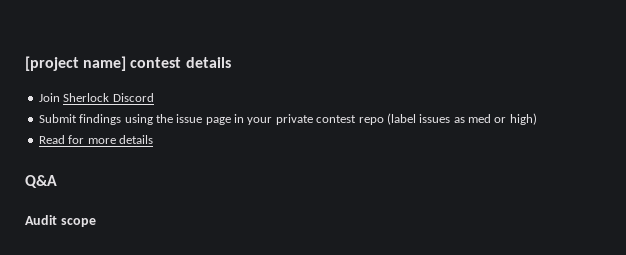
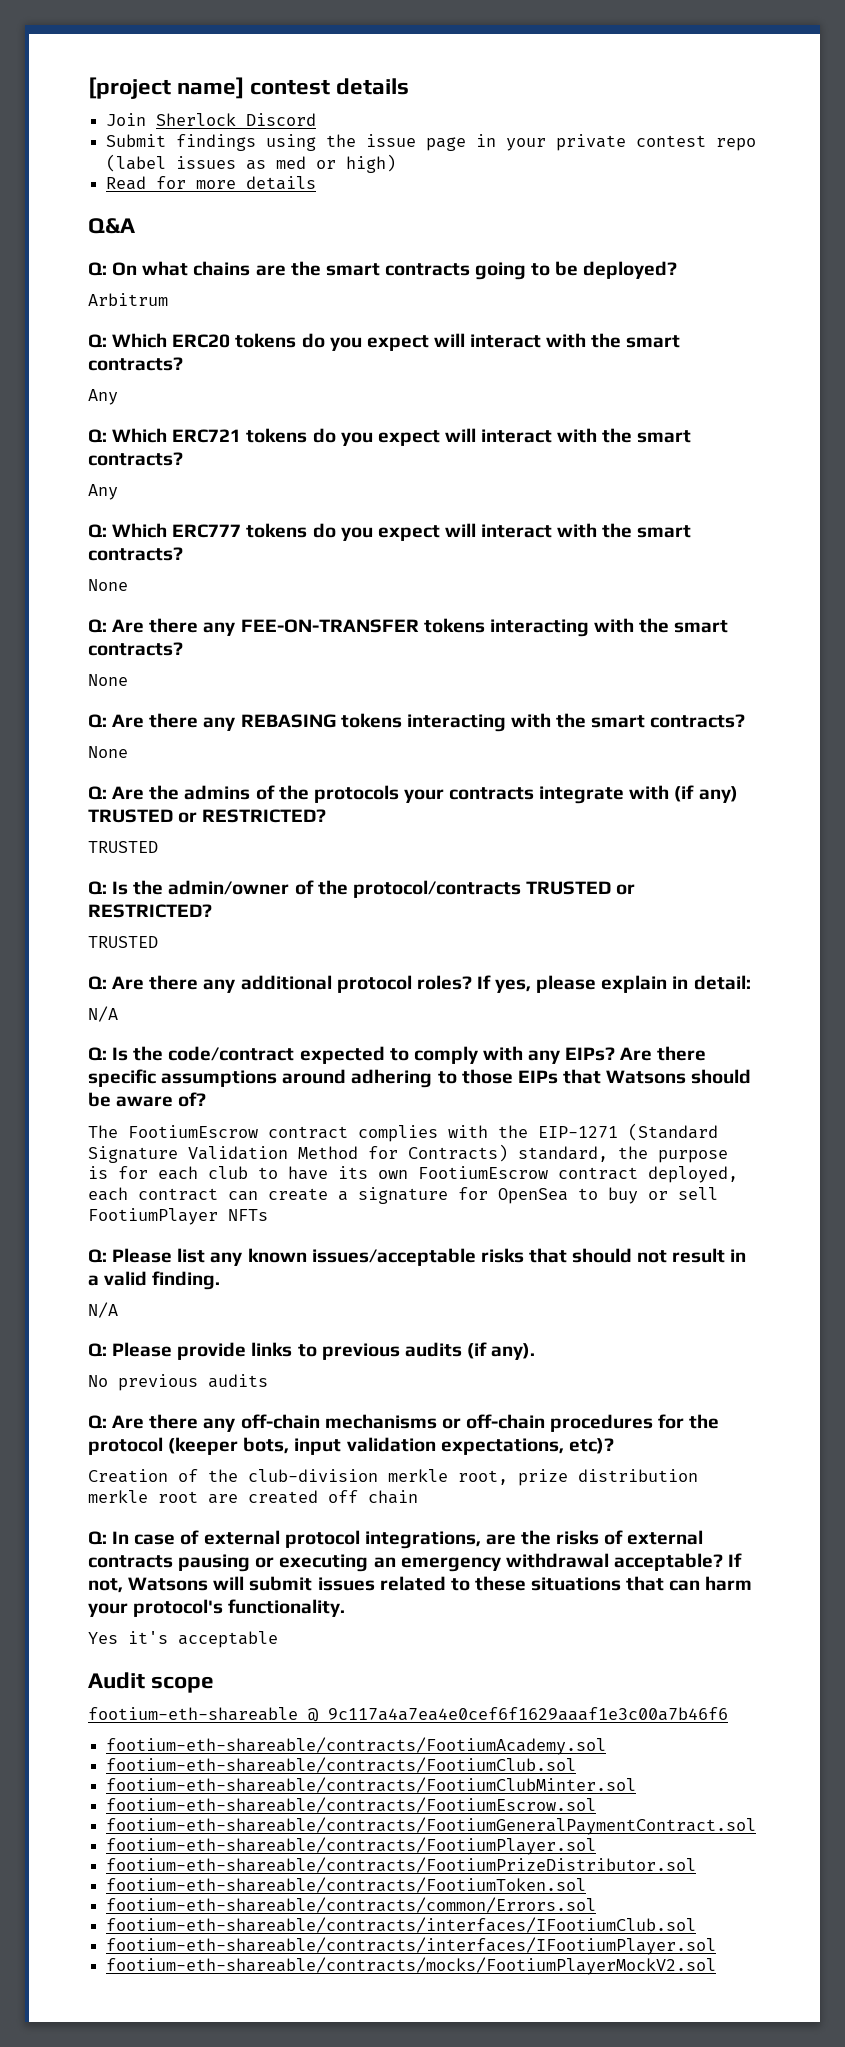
+ Q: On what chains are the smart contracts going to be deployed?
+ Arbitrum
+ Q: Which ERC20 tokens do you expect will interact with the smart contracts?
+ Any
+ Q: Which ERC721 tokens do you expect will interact with the smart contracts?
+ Any
+ Q: Which ERC777 tokens do you expect will interact with the smart contracts?
+ None
+ Q: Are there any FEE-ON-TRANSFER tokens interacting with the smart contracts?
+ None
+ Q: Are there any REBASING tokens interacting with the smart contracts?
+ None
+ Q: Are the admins of the protocols your contracts integrate with (if any) TRUSTED or RESTRICTED?
+ TRUSTED
+ Q: Is the admin/owner of the protocol/contracts TRUSTED or RESTRICTED?
+ TRUSTED
+ Q: Are there any additional protocol roles? If yes, please explain in detail:
+ N/A
+ Q: Is the code/contract expected to comply with any EIPs? Are there specific assumptions around adhering to those EIPs that Watsons should be aware of?
+ The FootiumEscrow contract complies with the EIP-1271 (Standard Signature Validation Method for Contracts) standard, the purpose is for each club to have its own FootiumEscrow contract deployed, each contract can create a signature for OpenSea to buy or sell FootiumPlayer NFTs
+ Q: Please list any known issues/acceptable risks that should not result in a valid finding.
+ N/A
+ Q: Please provide links to previous audits (if any).
+ No previous audits
+ Q: Are there any off-chain mechanisms or off-chain procedures for the protocol (keeper bots, input validation expectations, etc)?
+ Creation of the club-division merkle root, prize distribution merkle root are created off chain
+ Q: In case of external protocol integrations, are the risks of external contracts pausing or executing an emergency withdrawal acceptable? If not, Watsons will submit issues related to these situations that can harm your protocol's functionality.
+ Yes it's acceptable
  Audit scope
+ footium-eth-shareable @ 9c117a4a7ea4e0cef6f1629aaaf1e3c00a7b46f6
+ footium-eth-shareable/contracts/FootiumAcademy.sol
+ footium-eth-shareable/contracts/FootiumClub.sol
+ footium-eth-shareable/contracts/FootiumClubMinter.sol
+ footium-eth-shareable/contracts/FootiumEscrow.sol
+ footium-eth-shareable/contracts/FootiumGeneralPaymentContract.sol
+ footium-eth-shareable/contracts/FootiumPlayer.sol
+ footium-eth-shareable/contracts/FootiumPrizeDistributor.sol
+ footium-eth-shareable/contracts/FootiumToken.sol
+ footium-eth-shareable/contracts/common/Errors.sol
+ footium-eth-shareable/contracts/interfaces/IFootiumClub.sol
+ footium-eth-shareable/contracts/interfaces/IFootiumPlayer.sol
+ footium-eth-shareable/contracts/mocks/FootiumPlayerMockV2.sol

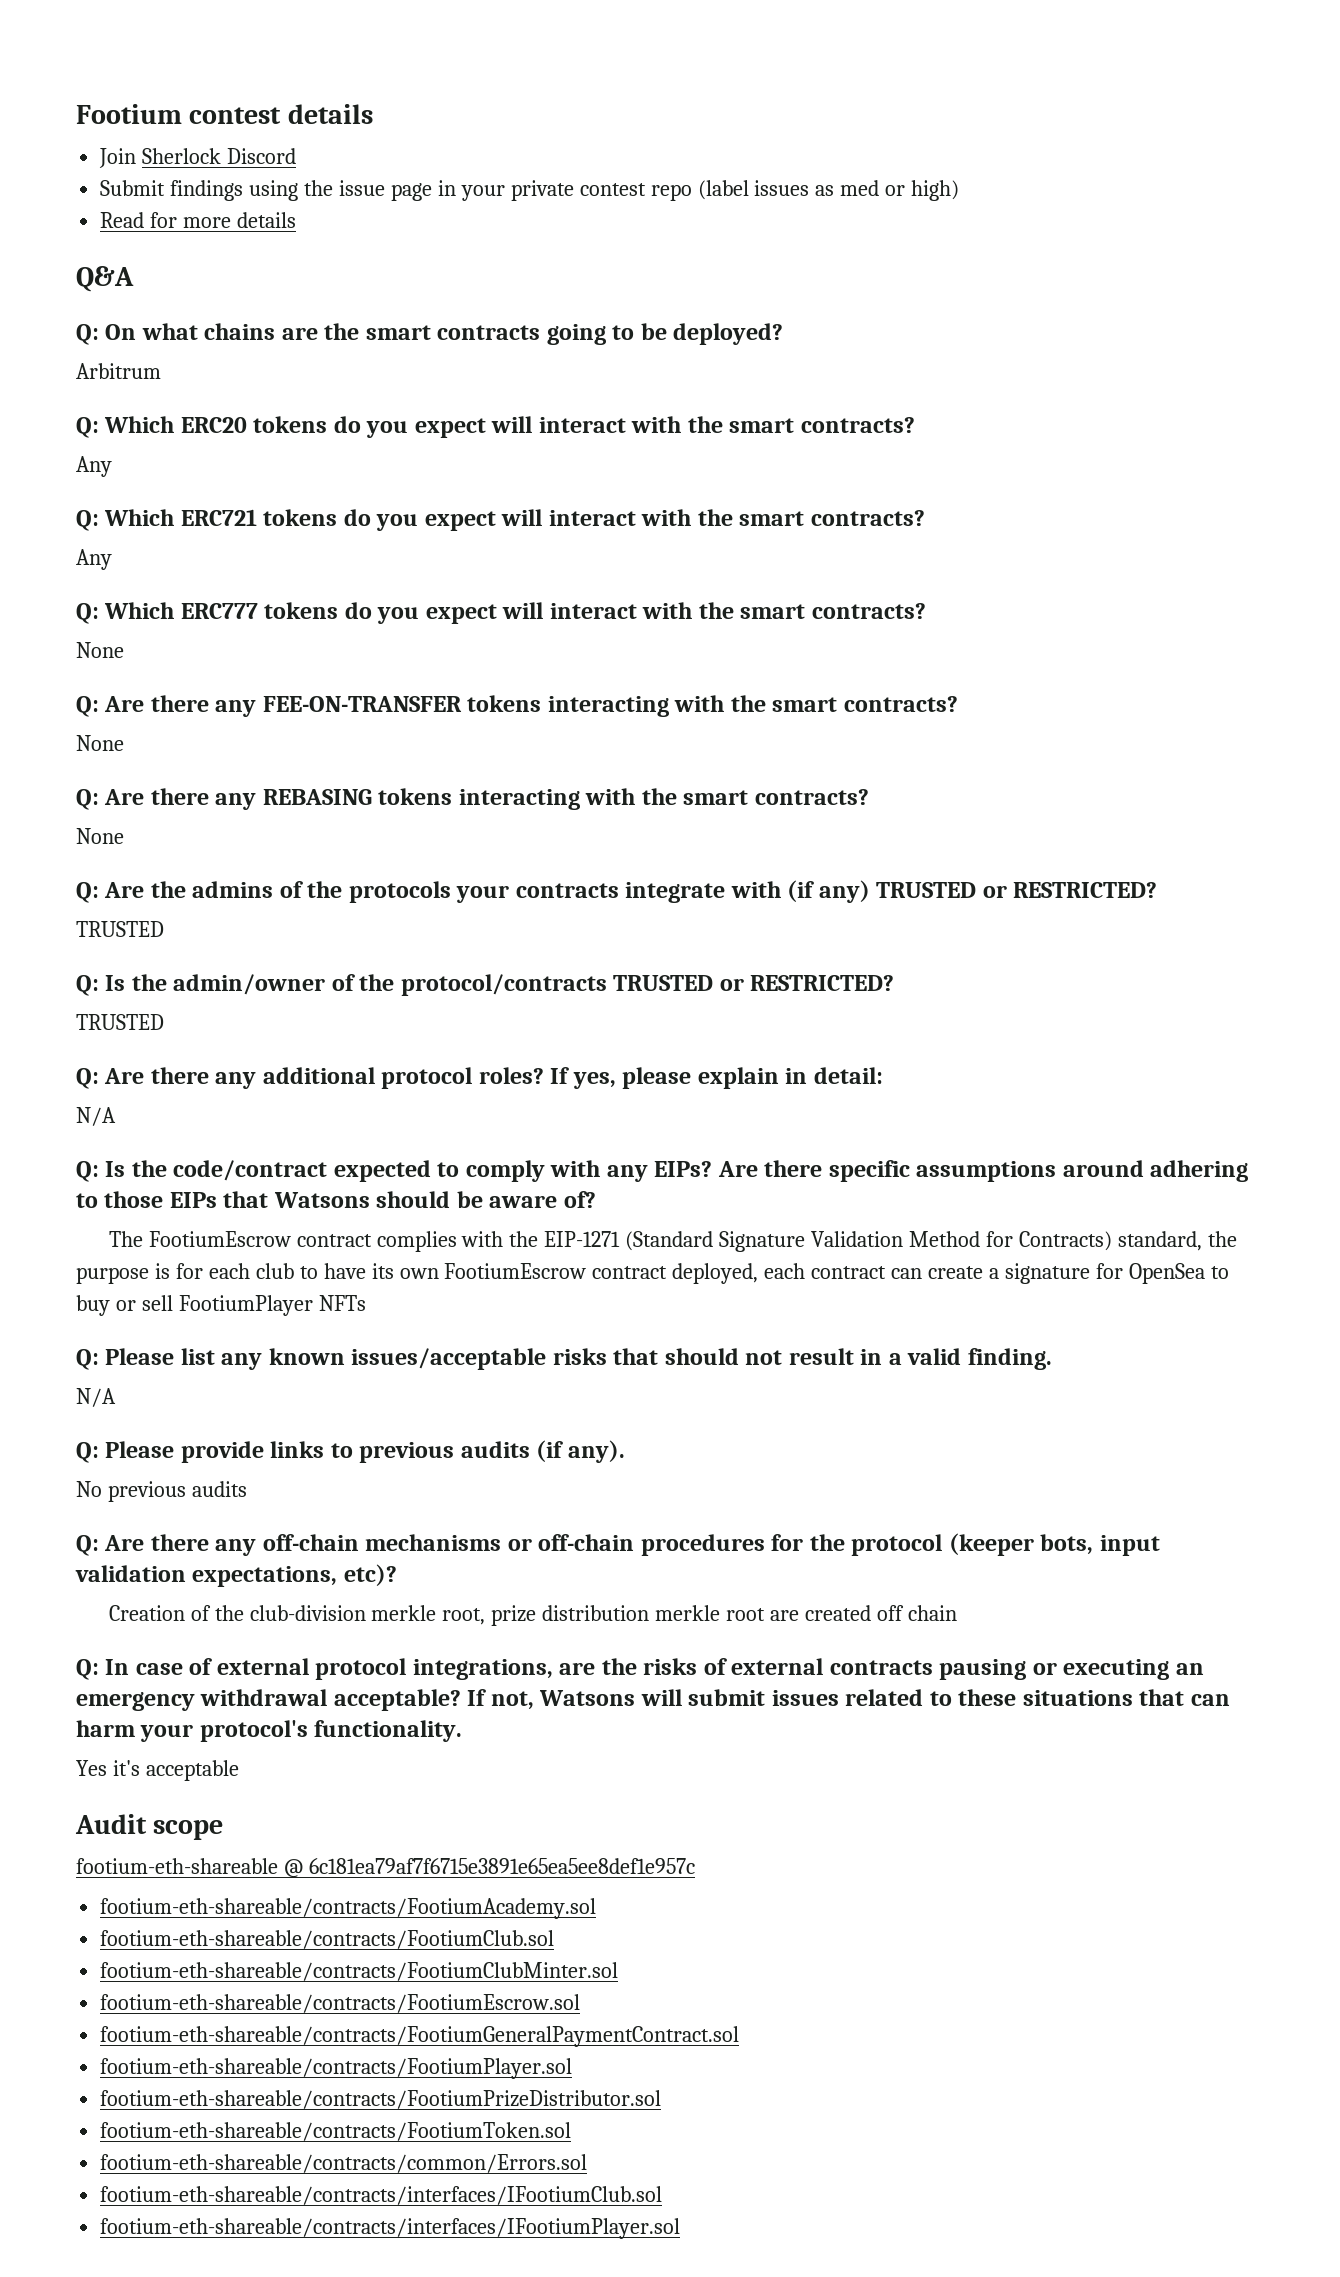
- [project name] contest details
+ Footium contest details
- footium-eth-shareable @ 9c117a4a7ea4e0cef6f1629aaaf1e3c00a7b46f6
+ footium-eth-shareable @ 6c181ea79af7f6715e3891e65ea5ee8def1e957c
- footium-eth-shareable/contracts/mocks/FootiumPlayerMockV2.sol

